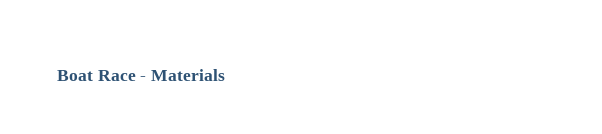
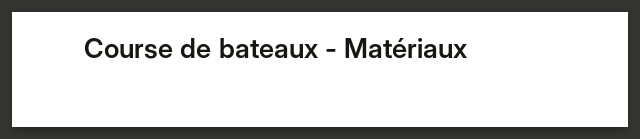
- Boat Race - Materials
+ Course de bateaux - Matériaux

